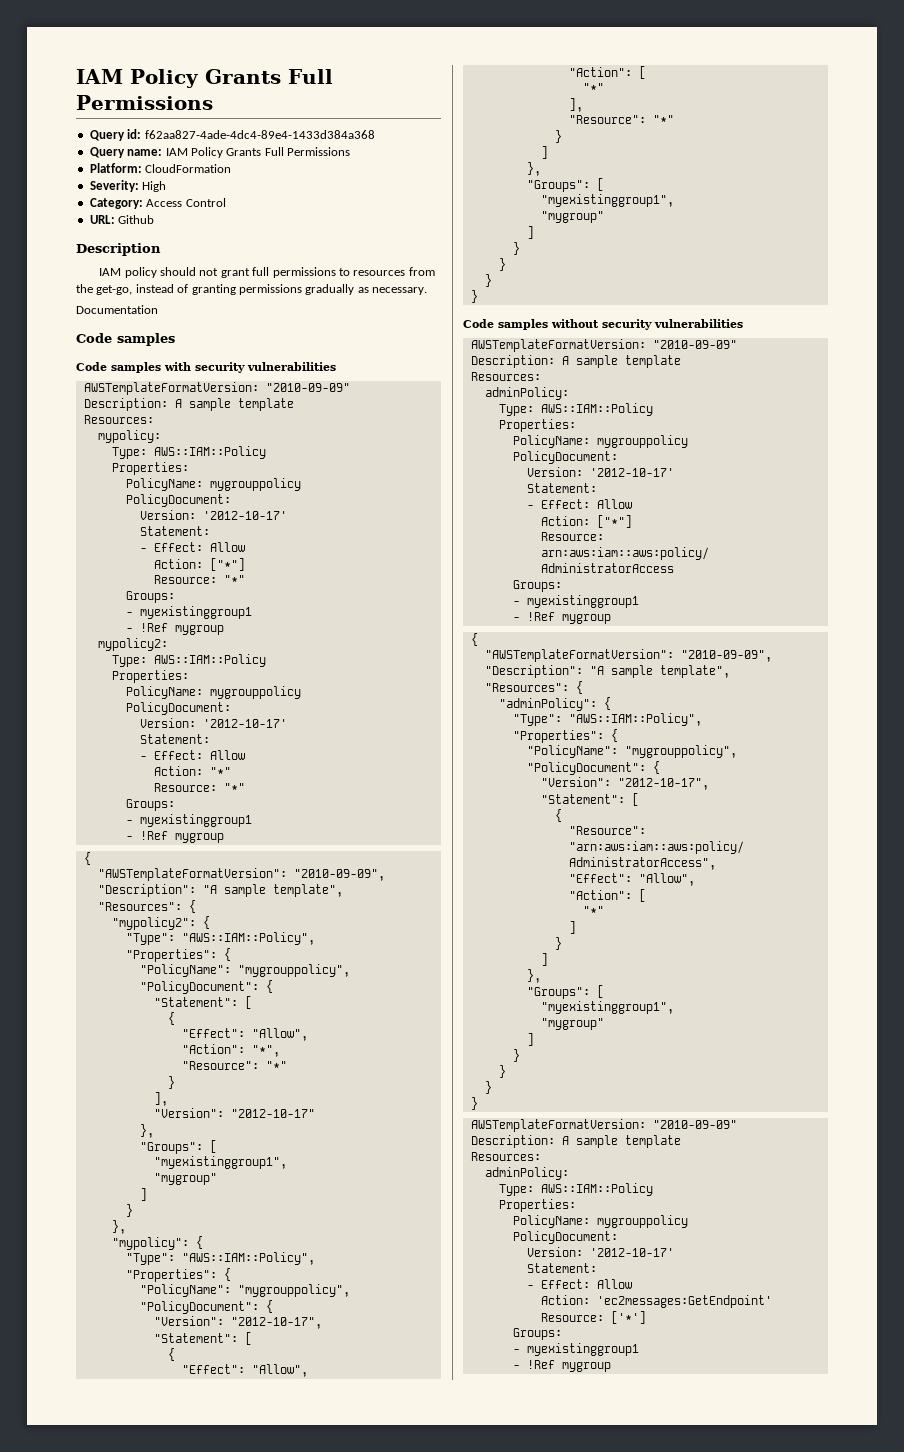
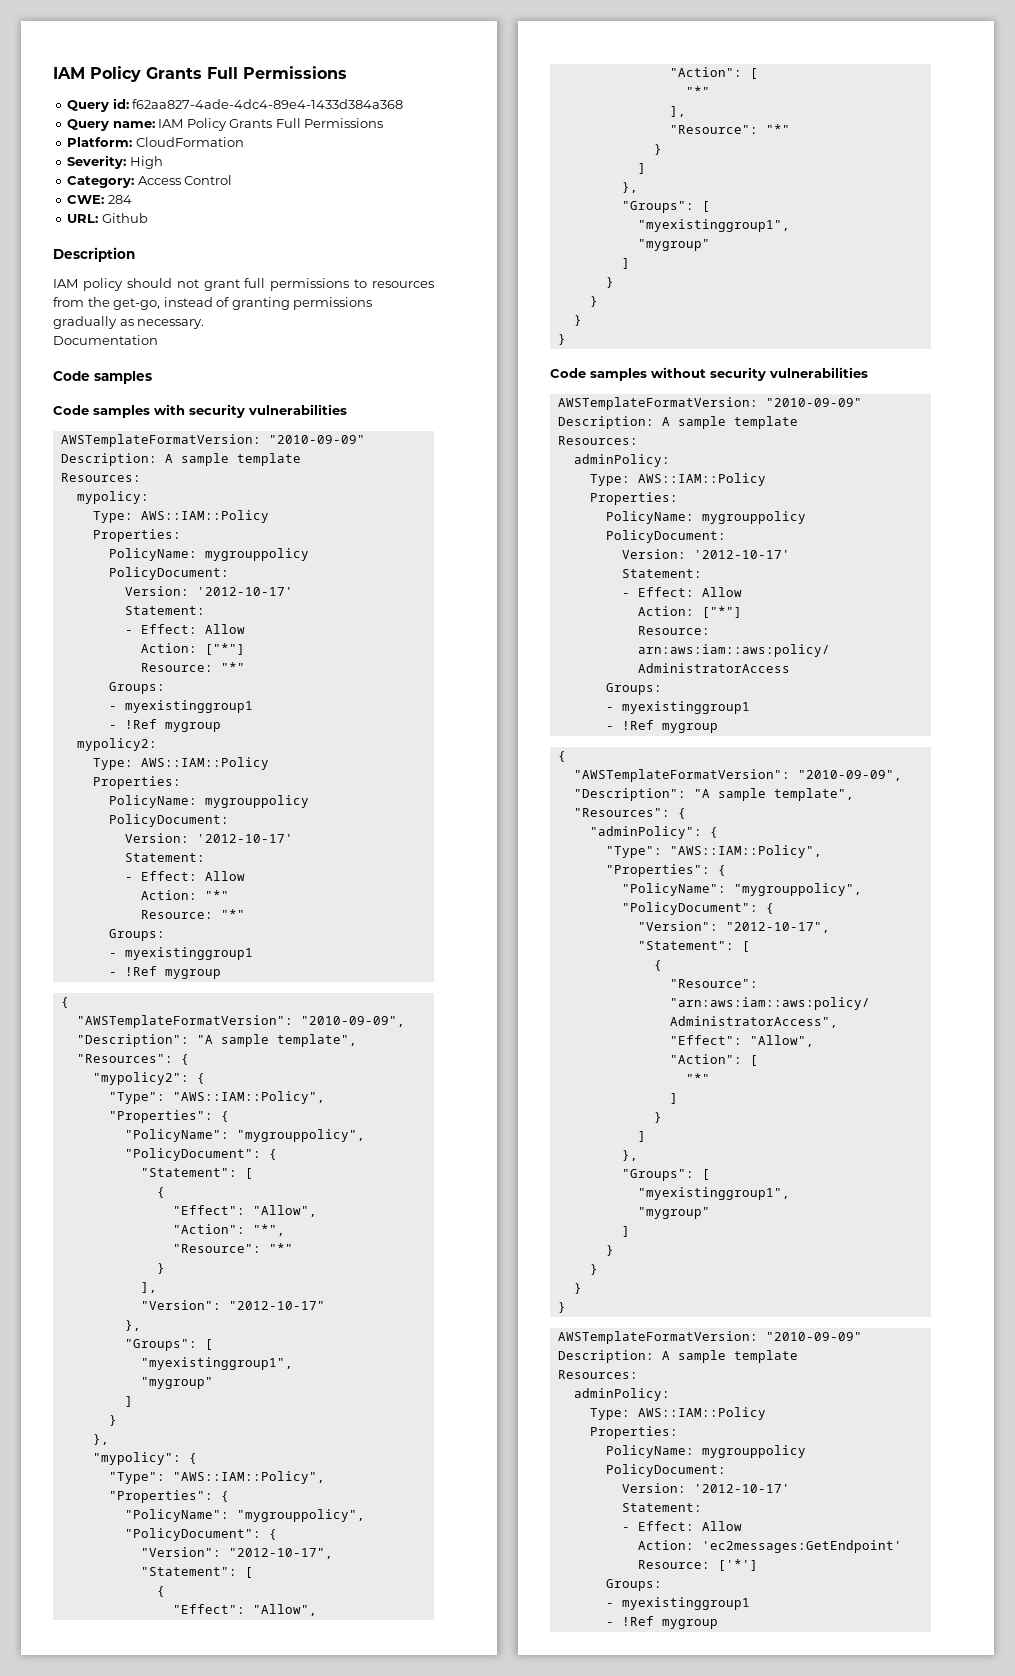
+ CWE: 284

